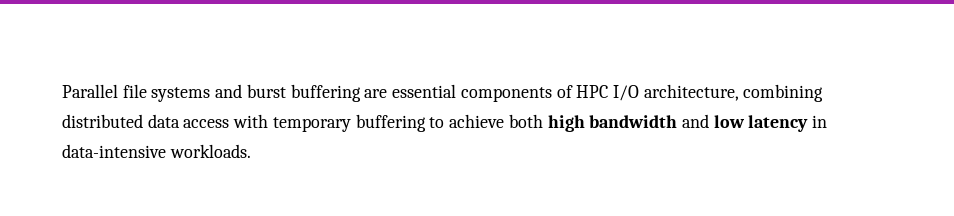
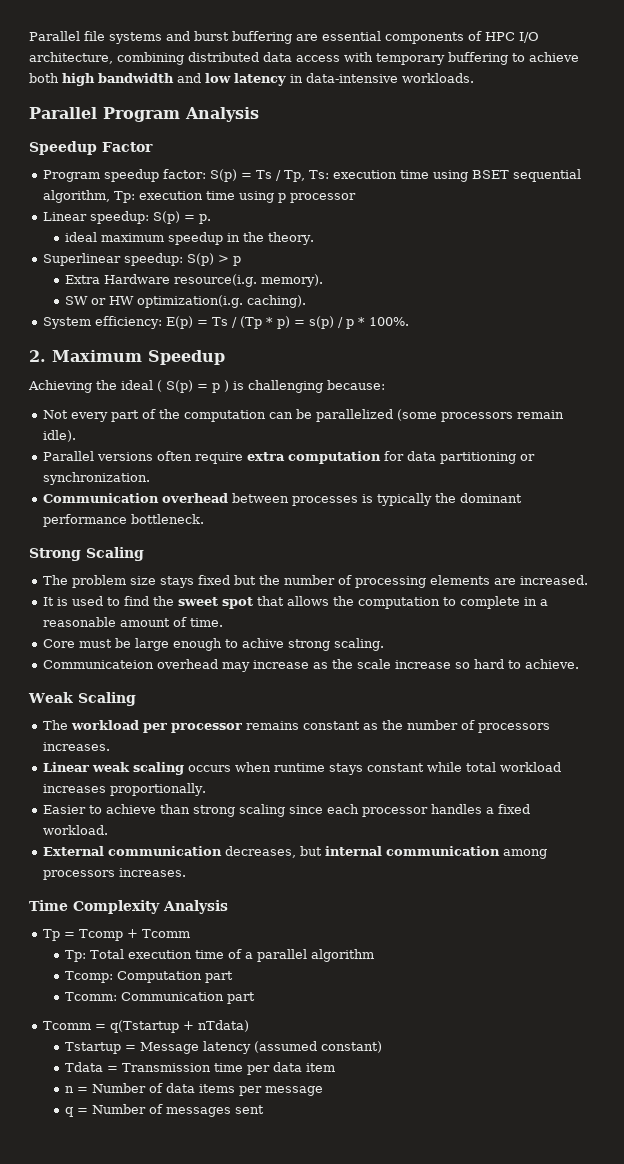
+ Parallel Program Analysis
+ Speedup Factor
+ Program speedup factor: S(p) = Ts / Tp, Ts: execution time using BSET sequential algorithm, Tp: execution time using p processor
+ Linear speedup: S(p) = p.
+ ideal maximum speedup in the theory.
+ Superlinear speedup: S(p) > p
+ Extra Hardware resource(i.g. memory).
+ SW or HW optimization(i.g. caching).
+ System efficiency: E(p) = Ts / (Tp * p) = s(p) / p * 100%.
+ 2. Maximum Speedup
+ Achieving the ideal ( S(p) = p ) is challenging because:
+ Not every part of the computation can be parallelized (some processors remain idle).
+ Parallel versions often require extra computation for data partitioning or synchronization.
+ Communication overhead between processes is typically the dominant performance bottleneck.
+ Strong Scaling
+ The problem size stays fixed but the number of processing elements are increased.
+ It is used to find the sweet spot that allows the computation to complete in a reasonable amount of time.
+ Core must be large enough to achive strong scaling.
+ Communicateion overhead may increase as the scale increase so hard to achieve.
+ Weak Scaling
+ The workload per processor remains constant as the number of processors increases.
+ Linear weak scaling occurs when runtime stays constant while total workload increases proportionally.
+ Easier to achieve than strong scaling since each processor handles a fixed workload.
+ External communication decreases, but internal communication among processors increases.
+ Time Complexity Analysis
+ Tp = Tcomp + Tcomm
+ Tp: Total execution time of a parallel algorithm
+ Tcomp: Computation part
+ Tcomm: Communication part
+ Tcomm = q(Tstartup + nTdata)
+ Tstartup = Message latency (assumed constant)
+ Tdata = Transmission time per data item
+ n = Number of data items per message
+ q = Number of messages sent

